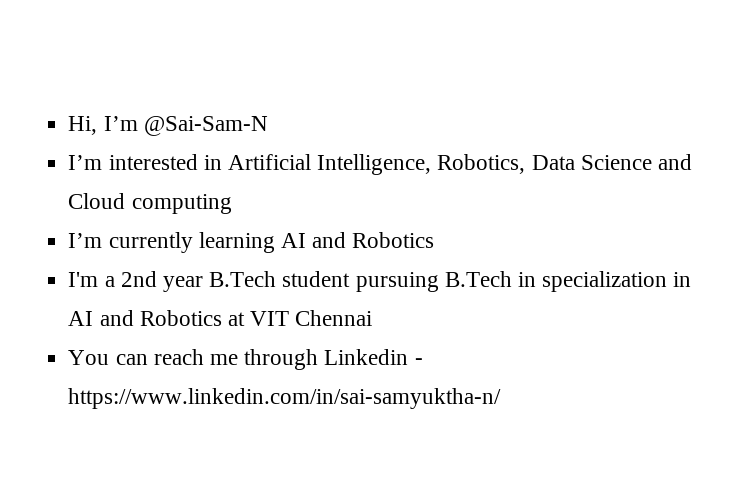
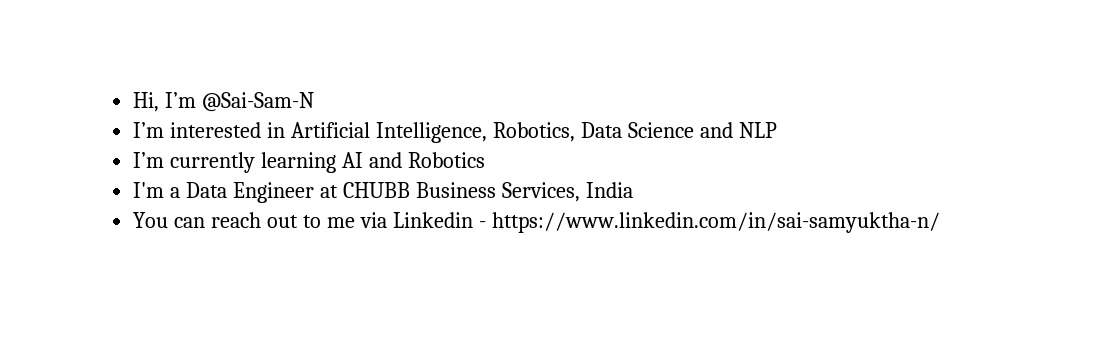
- I’m interested in Artificial Intelligence, Robotics, Data Science and Cloud computing
+ I’m interested in Artificial Intelligence, Robotics, Data Science and NLP
- I'm a 2nd year B.Tech student pursuing B.Tech in specialization in AI and Robotics at VIT Chennai
+ I'm a Data Engineer at CHUBB Business Services, India
- You can reach me through Linkedin - https://www.linkedin.com/in/sai-samyuktha-n/
+ You can reach out to me via Linkedin - https://www.linkedin.com/in/sai-samyuktha-n/

